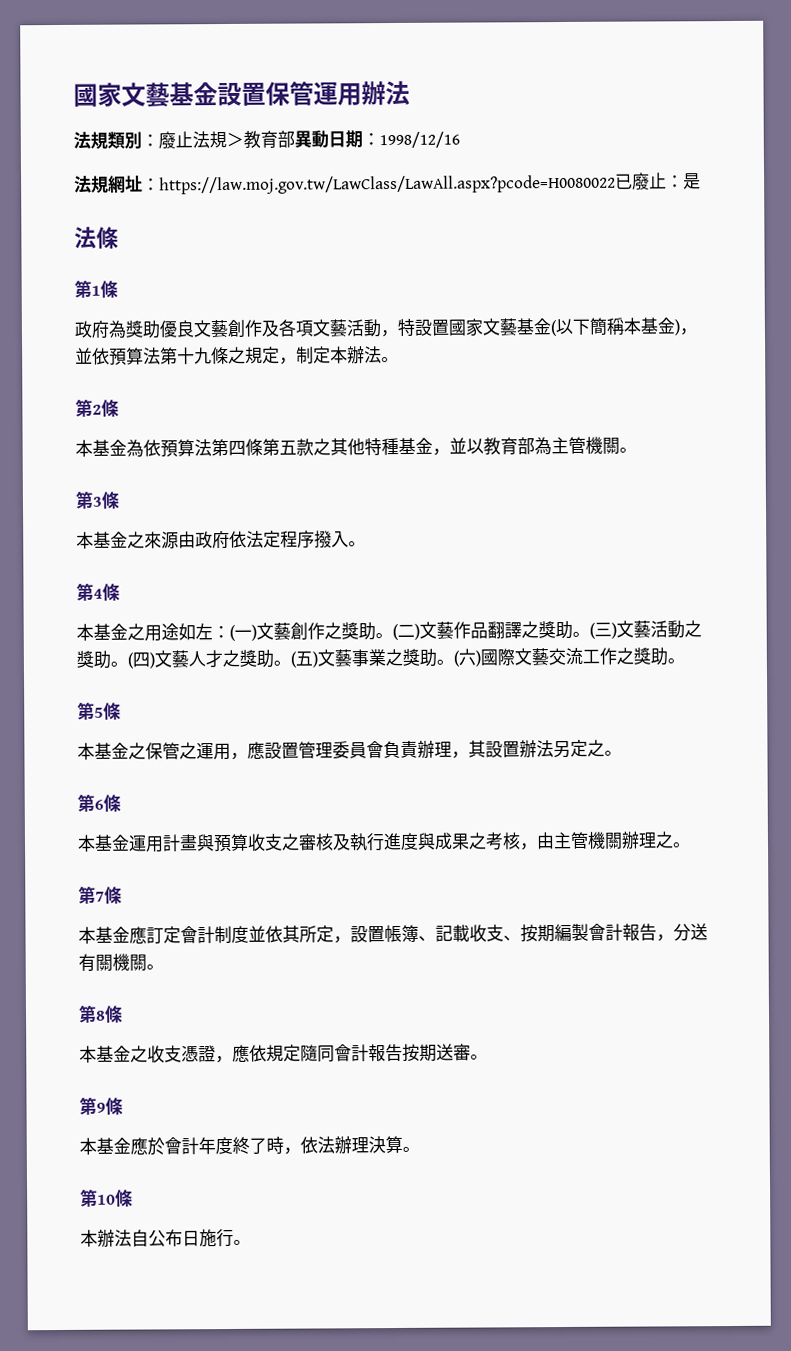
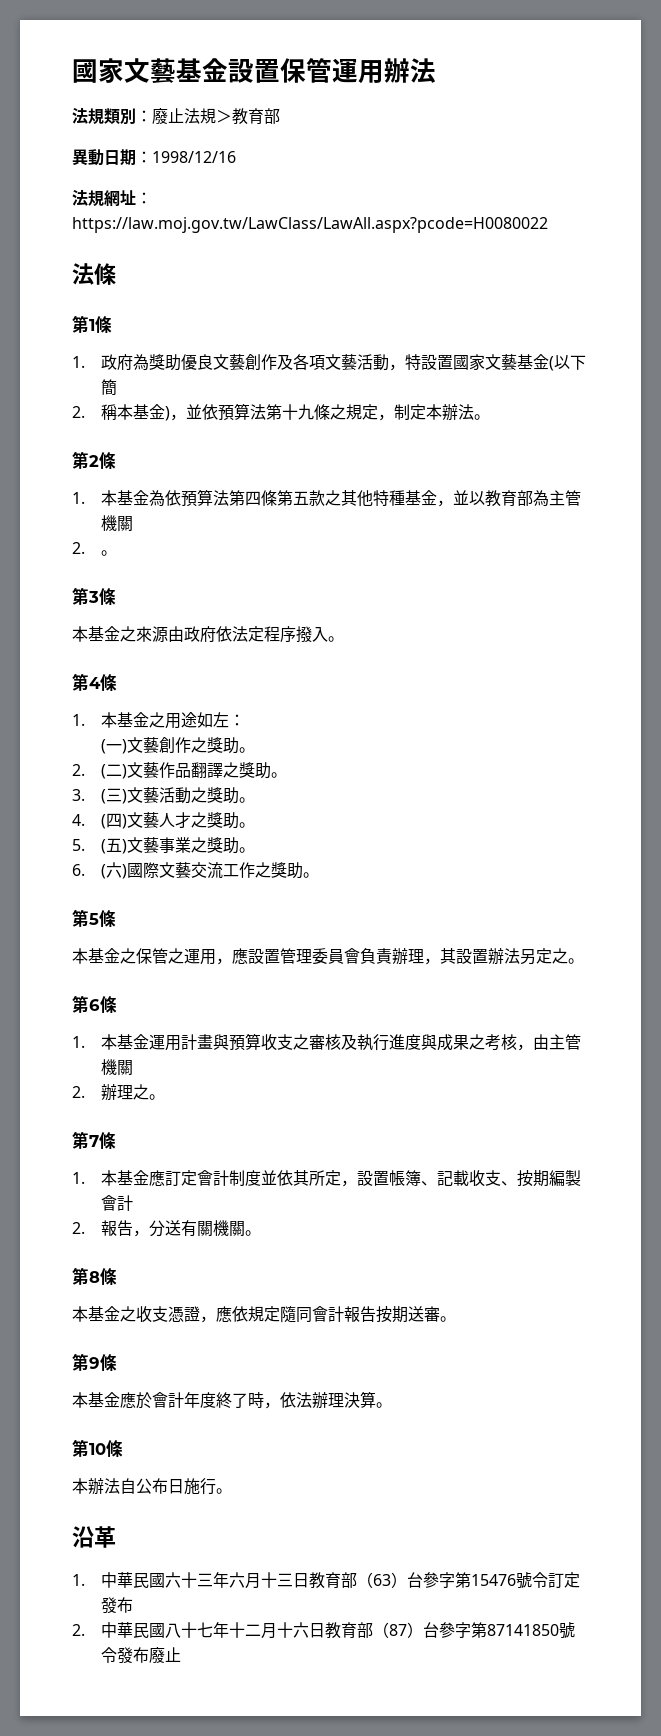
- 法規類別：廢止法規＞教育部異動日期：1998/12/16
+ 法規類別：廢止法規＞教育部
+ 異動日期：1998/12/16
- 法規網址：https://law.moj.gov.tw/LawClass/LawAll.aspx?pcode=H0080022已廢止：是
+ 法規網址：https://law.moj.gov.tw/LawClass/LawAll.aspx?pcode=H0080022
- 政府為獎助優良文藝創作及各項文藝活動，特設置國家文藝基金(以下簡稱本基金)，並依預算法第十九條之規定，制定本辦法。
+ 1.政府為獎助優良文藝創作及各項文藝活動，特設置國家文藝基金(以下簡
+ 2.稱本基金)，並依預算法第十九條之規定，制定本辦法。
- 本基金為依預算法第四條第五款之其他特種基金，並以教育部為主管機關。
+ 1.本基金為依預算法第四條第五款之其他特種基金，並以教育部為主管機關
+ 2.。
- 本基金之用途如左：(一)文藝創作之獎助。(二)文藝作品翻譯之獎助。(三)文藝活動之獎助。(四)文藝人才之獎助。(五)文藝事業之獎助。(六)國際文藝交流工作之獎助。
+ 1.本基金之用途如左：
+ (一)文藝創作之獎助。
+ 2. (二)文藝作品翻譯之獎助。
+ 3. (三)文藝活動之獎助。
+ 4. (四)文藝人才之獎助。
+ 5. (五)文藝事業之獎助。
+ 6. (六)國際文藝交流工作之獎助。
- 本基金運用計畫與預算收支之審核及執行進度與成果之考核，由主管機關辦理之。
+ 1.本基金運用計畫與預算收支之審核及執行進度與成果之考核，由主管機關
+ 2.辦理之。
- 本基金應訂定會計制度並依其所定，設置帳簿、記載收支、按期編製會計報告，分送有關機關。
+ 1.本基金應訂定會計制度並依其所定，設置帳簿、記載收支、按期編製會計
+ 2.報告，分送有關機關。
+ 沿革
+ 1.中華民國六十三年六月十三日教育部（63）台參字第15476號令訂定發布
+ 2.中華民國八十七年十二月十六日教育部（87）台參字第87141850號令發布廢止

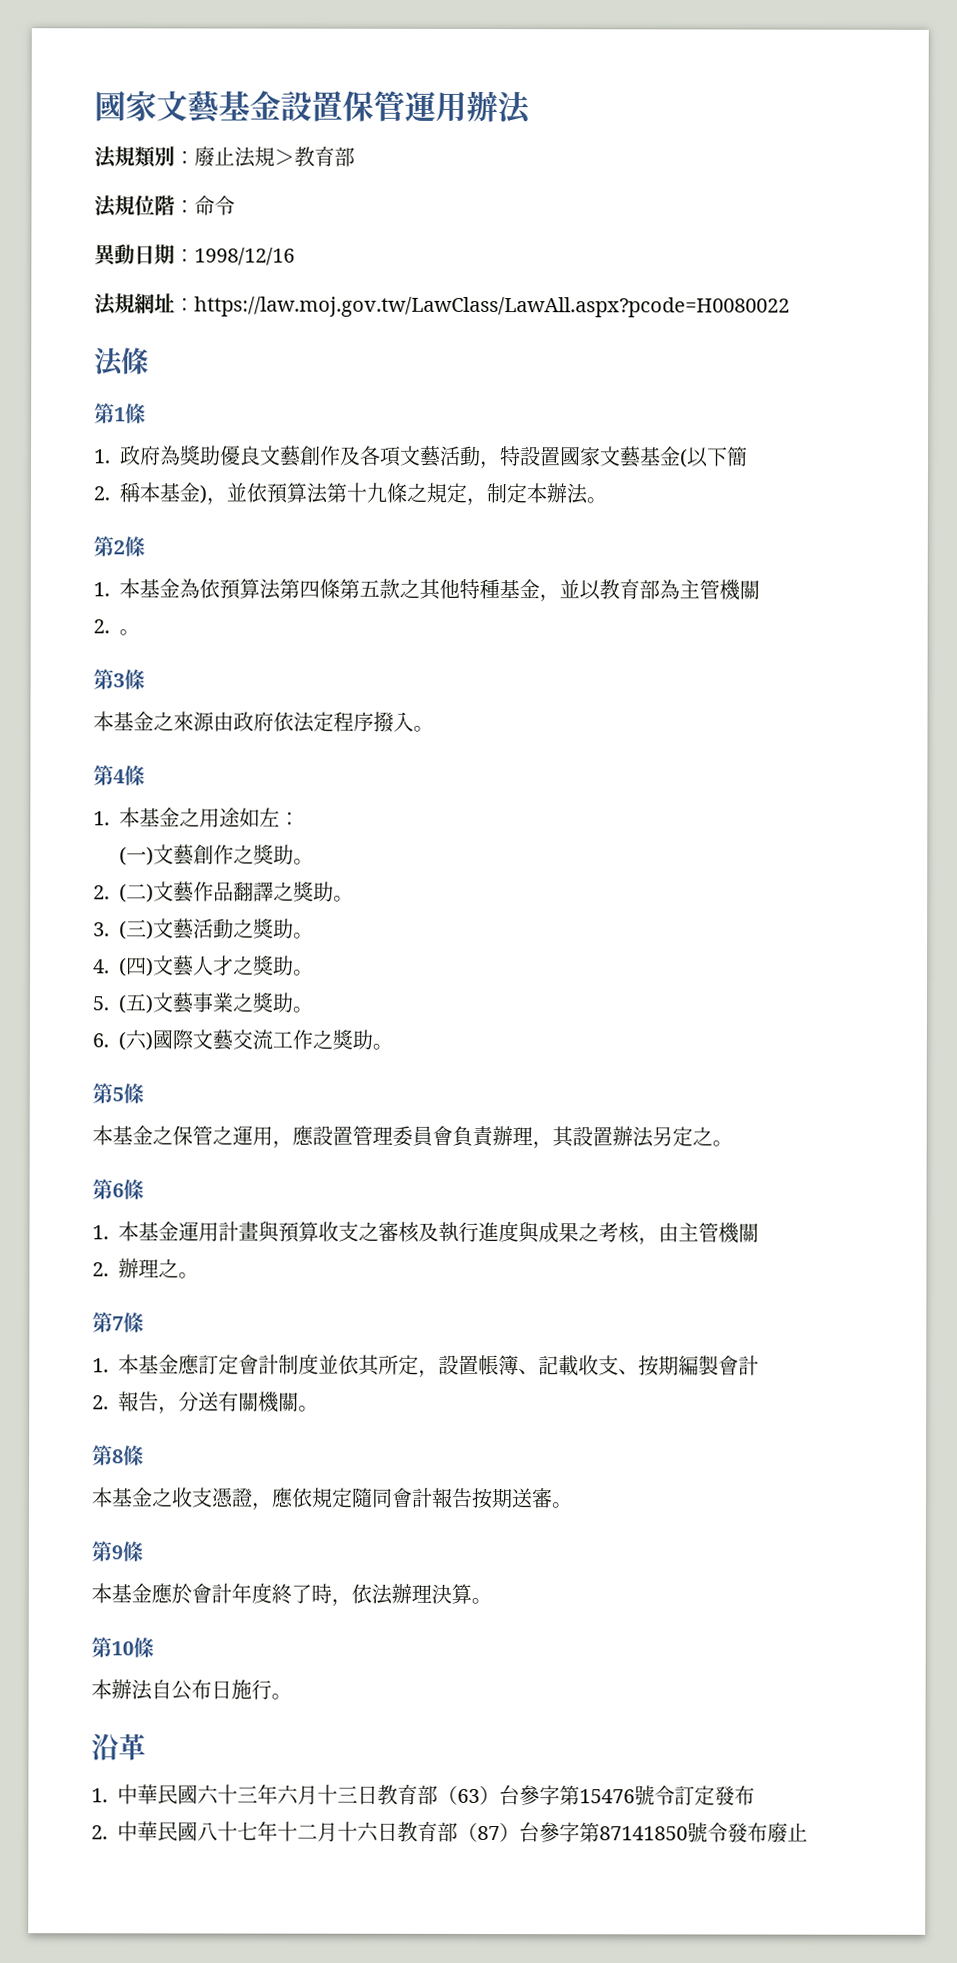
+ 法規位階：命令

